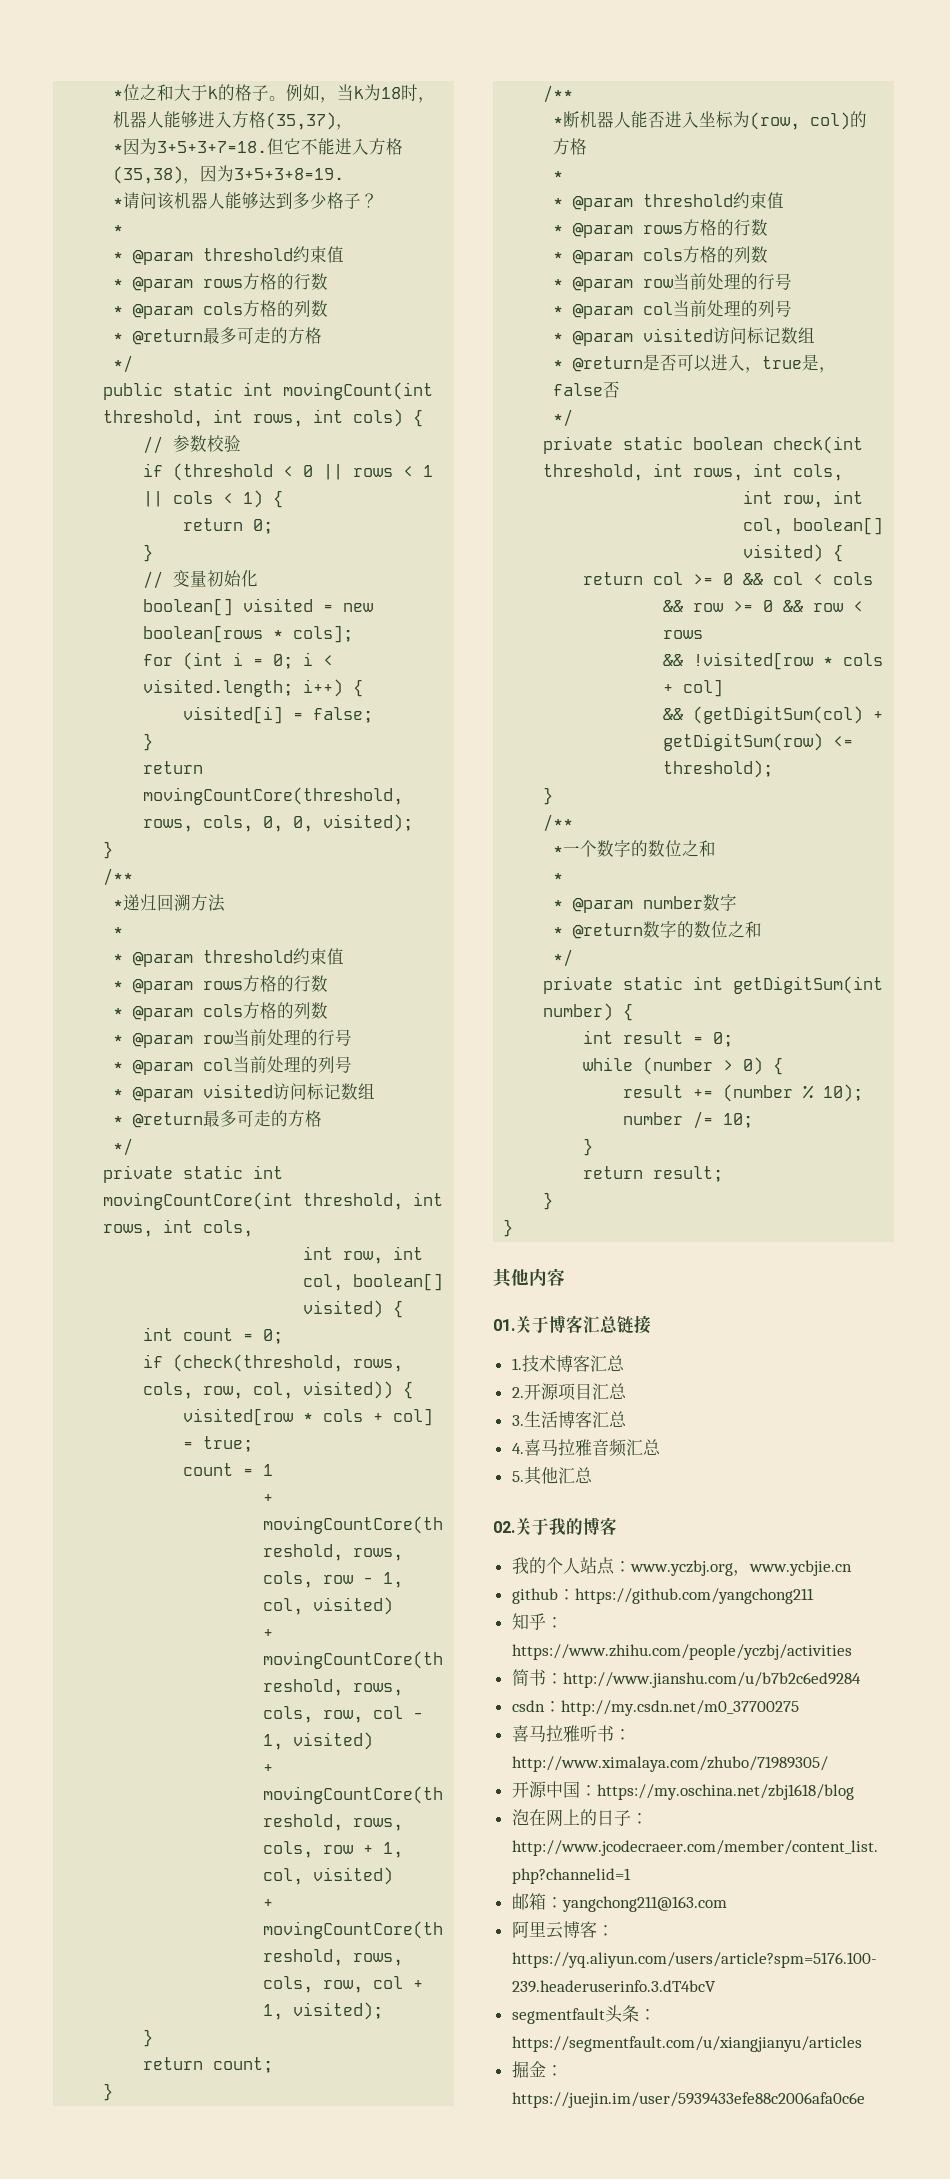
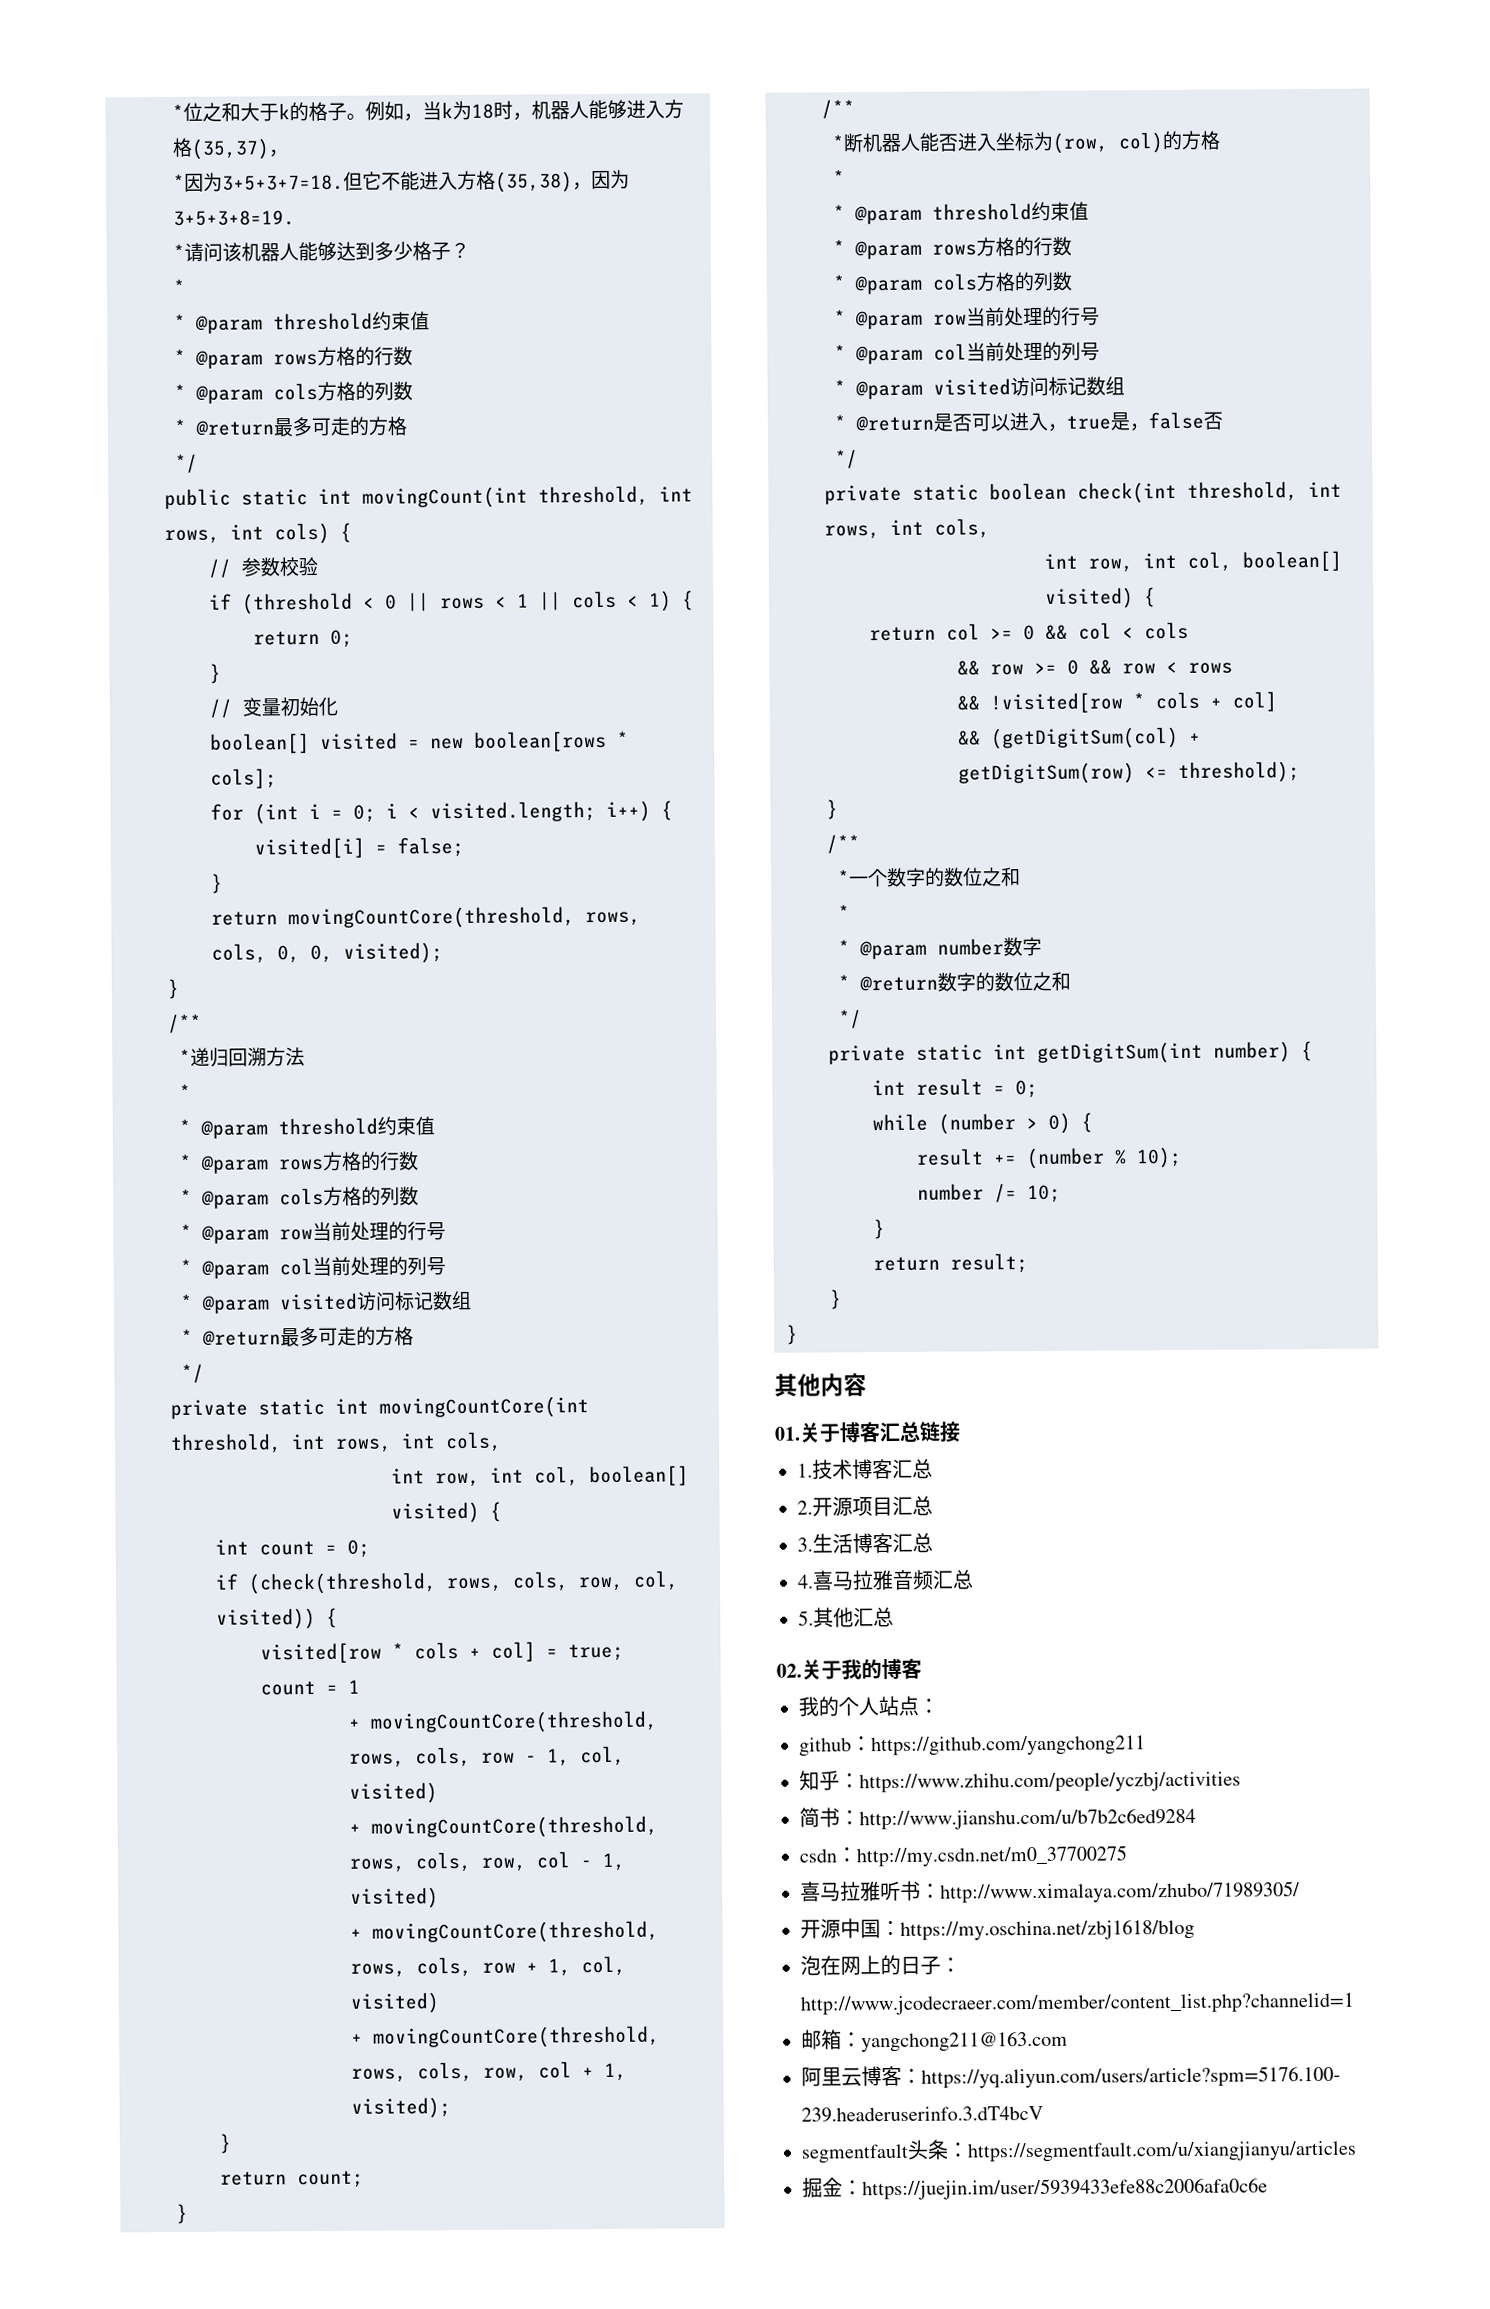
- 我的个人站点：www.yczbj.org，www.ycbjie.cn
+ 我的个人站点：

